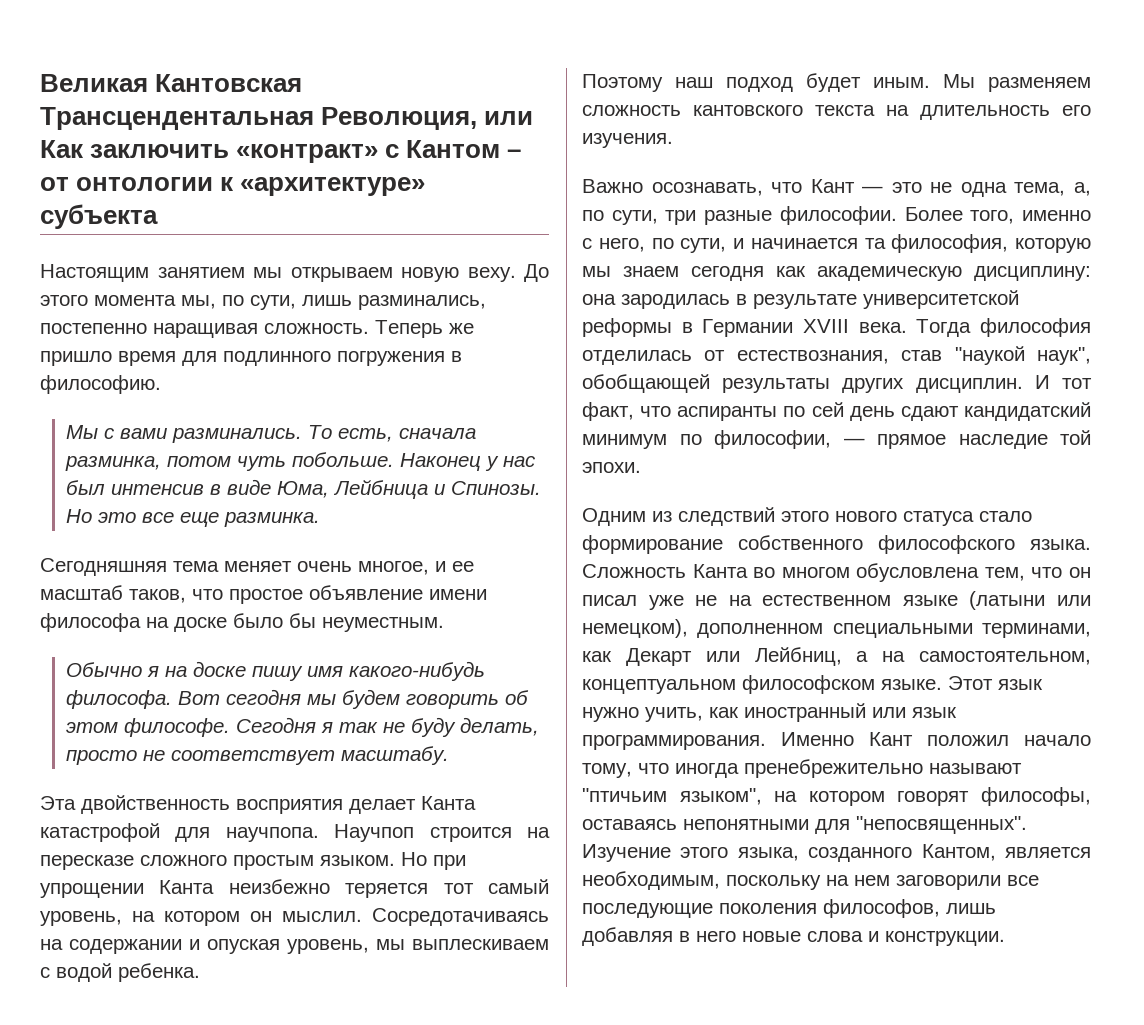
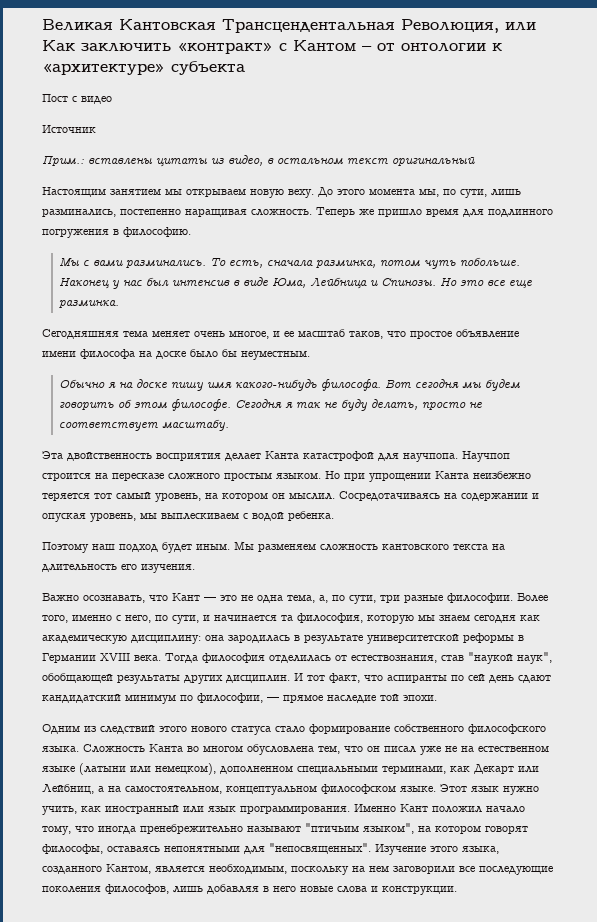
+ Пост с видео
+ Источник
+ Прим.: вставлены цитаты из видео, в остальном текст оригинальный

